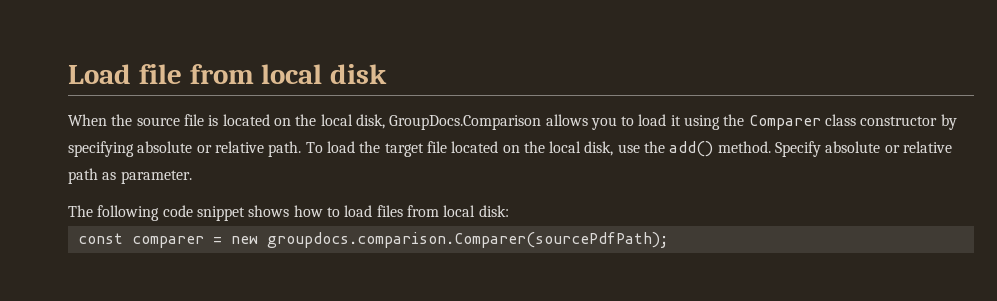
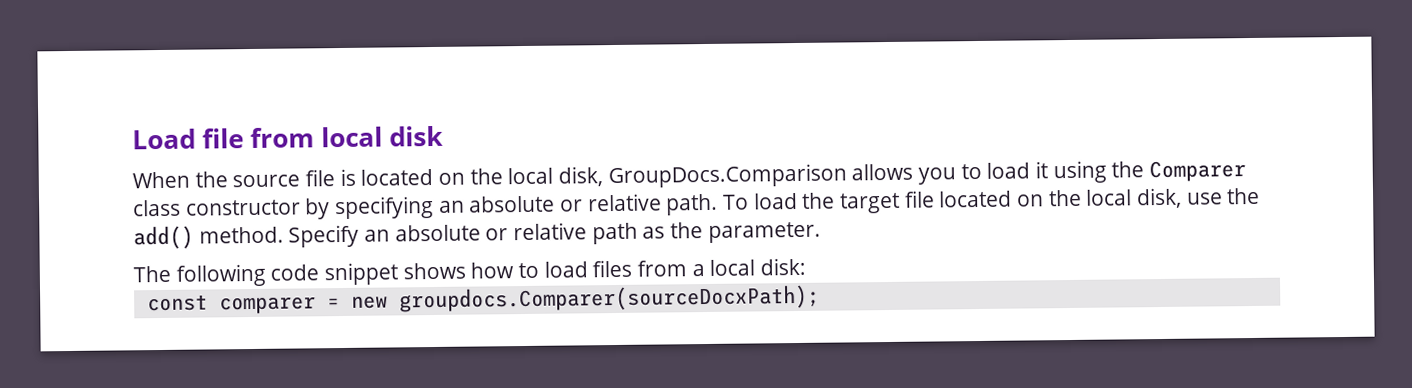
- When the source file is located on the local disk, GroupDocs.Comparison allows you to load it using the Comparer class constructor by specifying absolute or relative path.
+ When the source file is located on the local disk, GroupDocs.Comparison allows you to load it using the Comparer class constructor by specifying an absolute or relative path.
- Specify absolute or relative path as parameter.
+ Specify an absolute or relative path as the parameter.
- The following code snippet shows how to load files from local disk:
+ The following code snippet shows how to load files from a local disk:
- const comparer = new groupdocs.comparison.Comparer(sourcePdfPath);
+ const comparer = new groupdocs.Comparer(sourceDocxPath);

